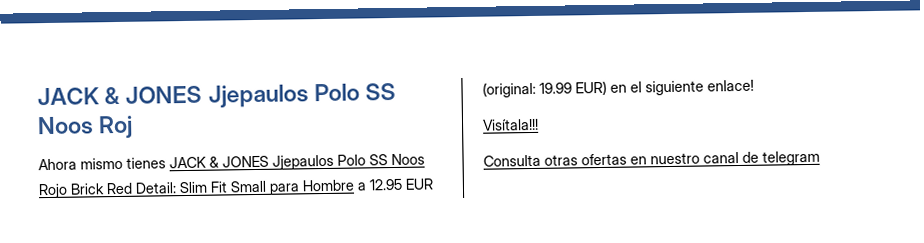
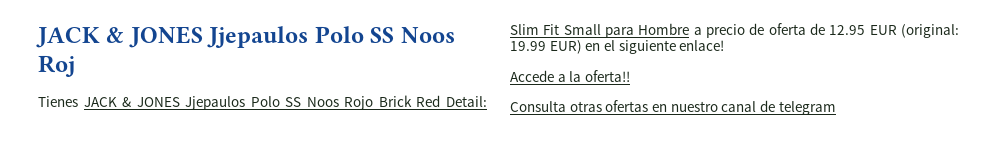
- Ahora mismo tienes JACK & JONES Jjepaulos Polo SS Noos Rojo Brick Red Detail: Slim Fit Small para Hombre a 12.95 EUR (original: 19.99 EUR) en el siguiente enlace!
+ Tienes JACK & JONES Jjepaulos Polo SS Noos Rojo Brick Red Detail: Slim Fit Small para Hombre a precio de oferta de 12.95 EUR (original: 19.99 EUR) en el siguiente enlace!
- Visítala!!!
+ Accede a la oferta!!

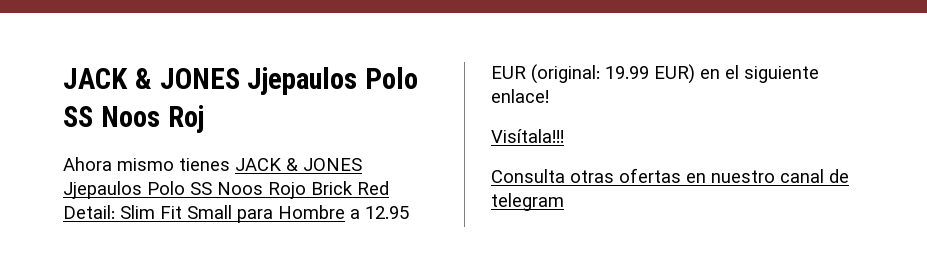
- Tienes JACK & JONES Jjepaulos Polo SS Noos Rojo Brick Red Detail: Slim Fit Small para Hombre a precio de oferta de 12.95 EUR (original: 19.99 EUR) en el siguiente enlace!
+ Ahora mismo tienes JACK & JONES Jjepaulos Polo SS Noos Rojo Brick Red Detail: Slim Fit Small para Hombre a 12.95 EUR (original: 19.99 EUR) en el siguiente enlace!
- Accede a la oferta!!
+ Visítala!!!

